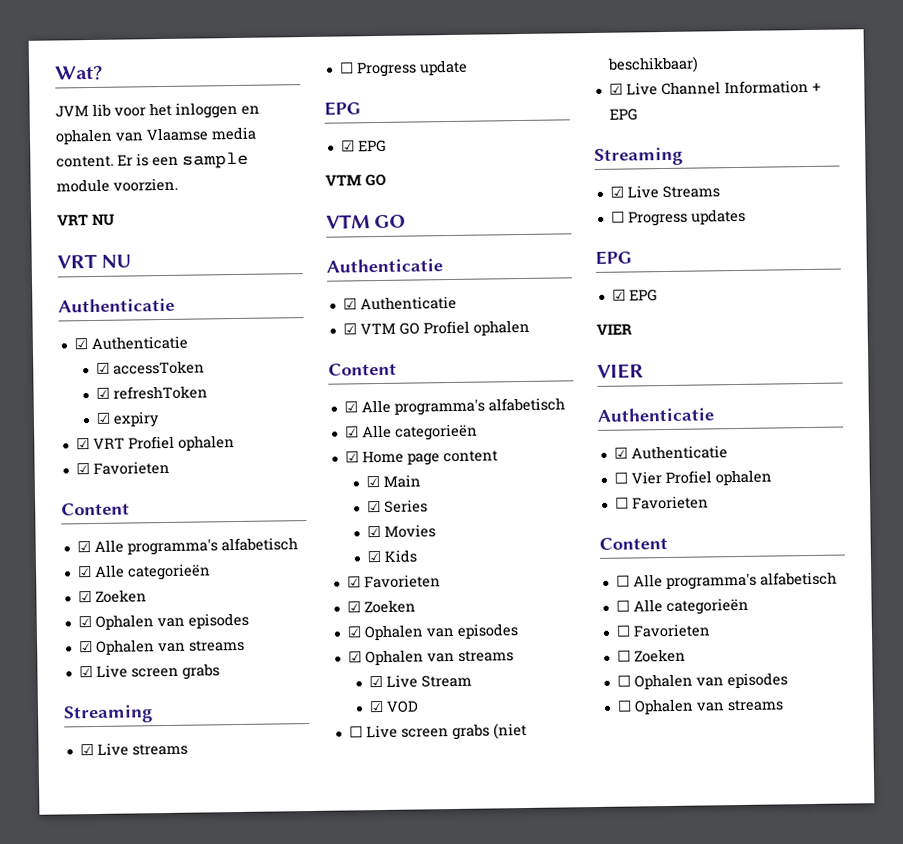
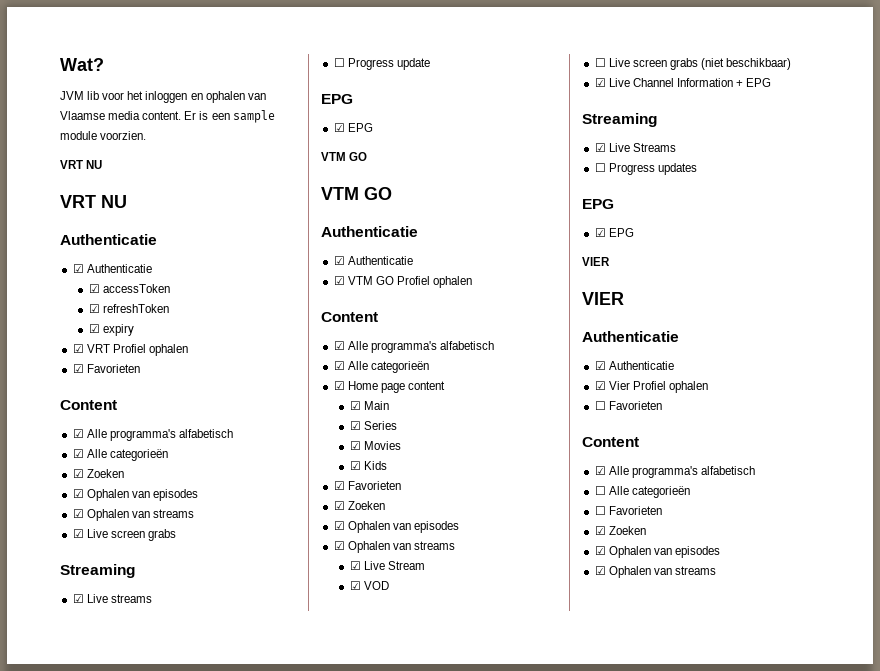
- ☐ Vier Profiel ophalen
+ ☑ Vier Profiel ophalen
  ☐ Favorieten
  Content
- ☐ Alle programma's alfabetisch
+ ☑ Alle programma's alfabetisch
  ☐ Alle categorieën
  ☐ Favorieten
- ☐ Zoeken
- ☐ Ophalen van episodes
- ☐ Ophalen van streams
+ ☑ Zoeken
+ ☑ Ophalen van episodes
+ ☑ Ophalen van streams

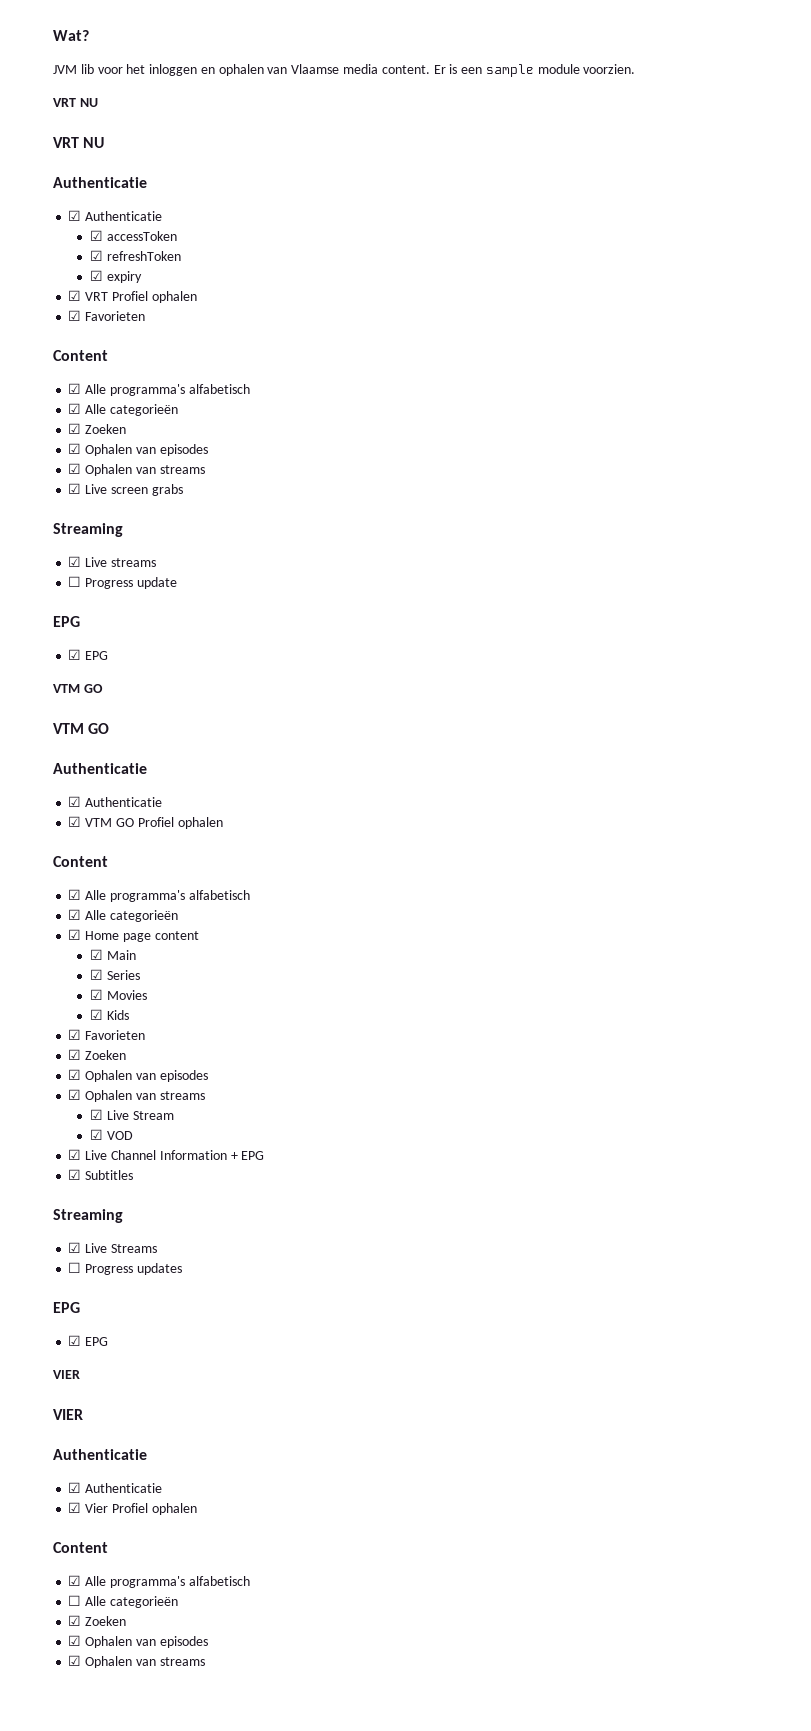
- ☐ Live screen grabs (niet beschikbaar)
+ ☑ Subtitles
  ☑ Vier Profiel ophalen
- ☐ Favorieten
  ☐ Alle categorieën
- ☐ Favorieten

